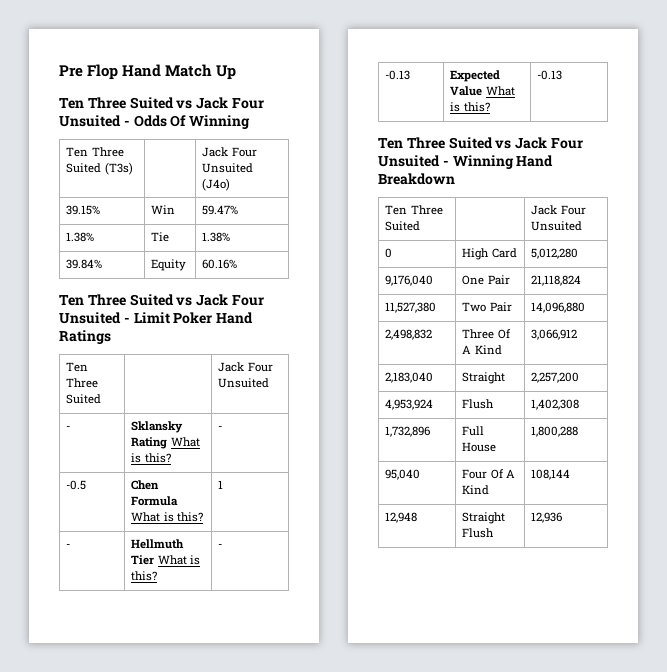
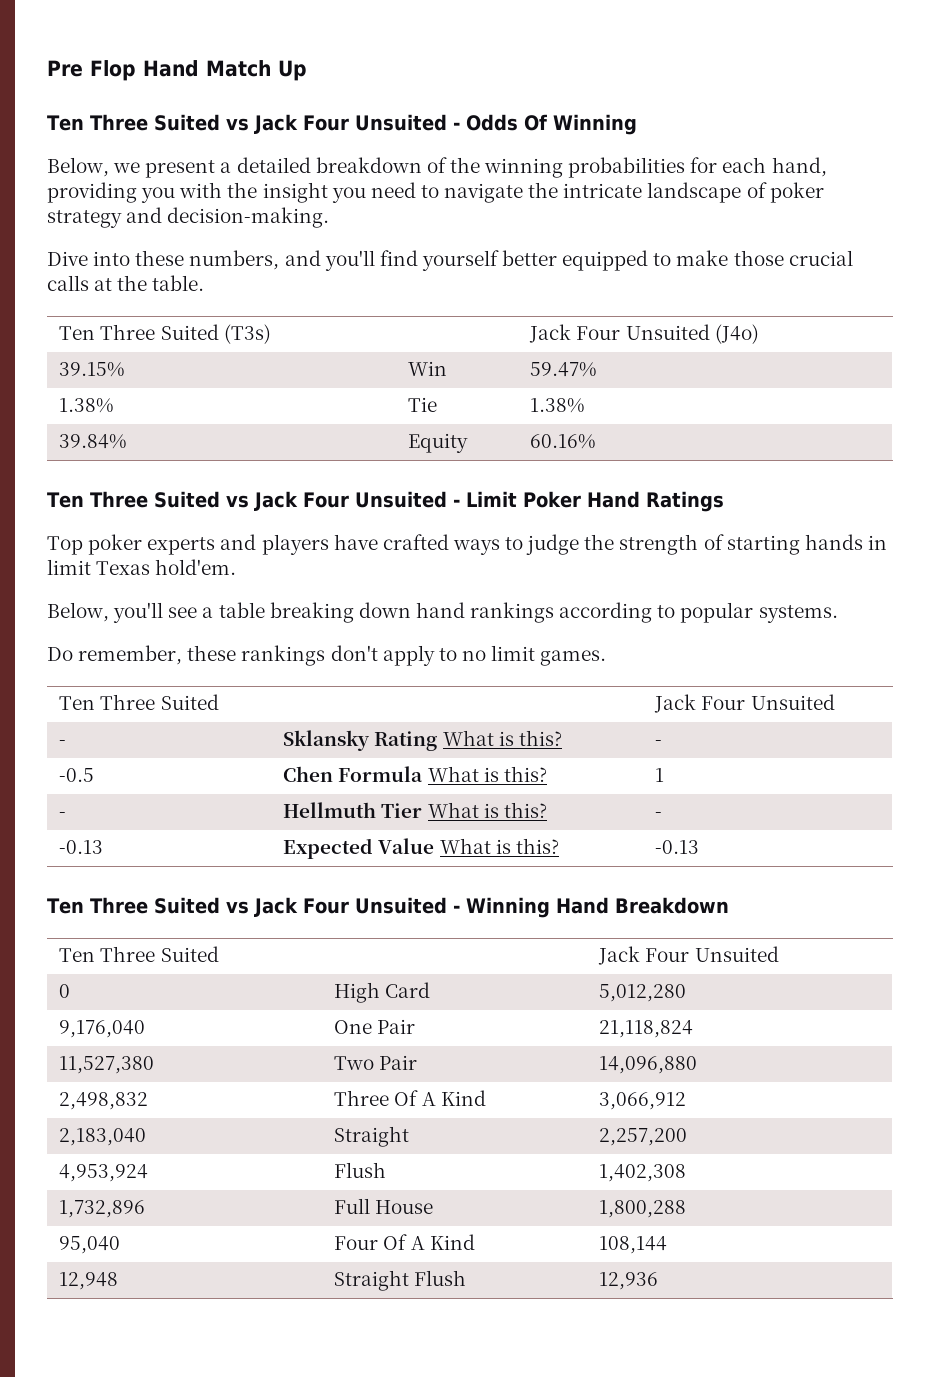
+ Below, we present a detailed breakdown of the winning probabilities for each hand, providing you with the insight you need to navigate the intricate landscape of poker strategy and decision-making.
+ Dive into these numbers, and you'll find yourself better equipped to make those crucial calls at the table.
+ Top poker experts and players have crafted ways to judge the strength of starting hands in limit Texas hold'em.
+ Below, you'll see a table breaking down hand rankings according to popular systems.
+ Do remember, these rankings don't apply to no limit games.

